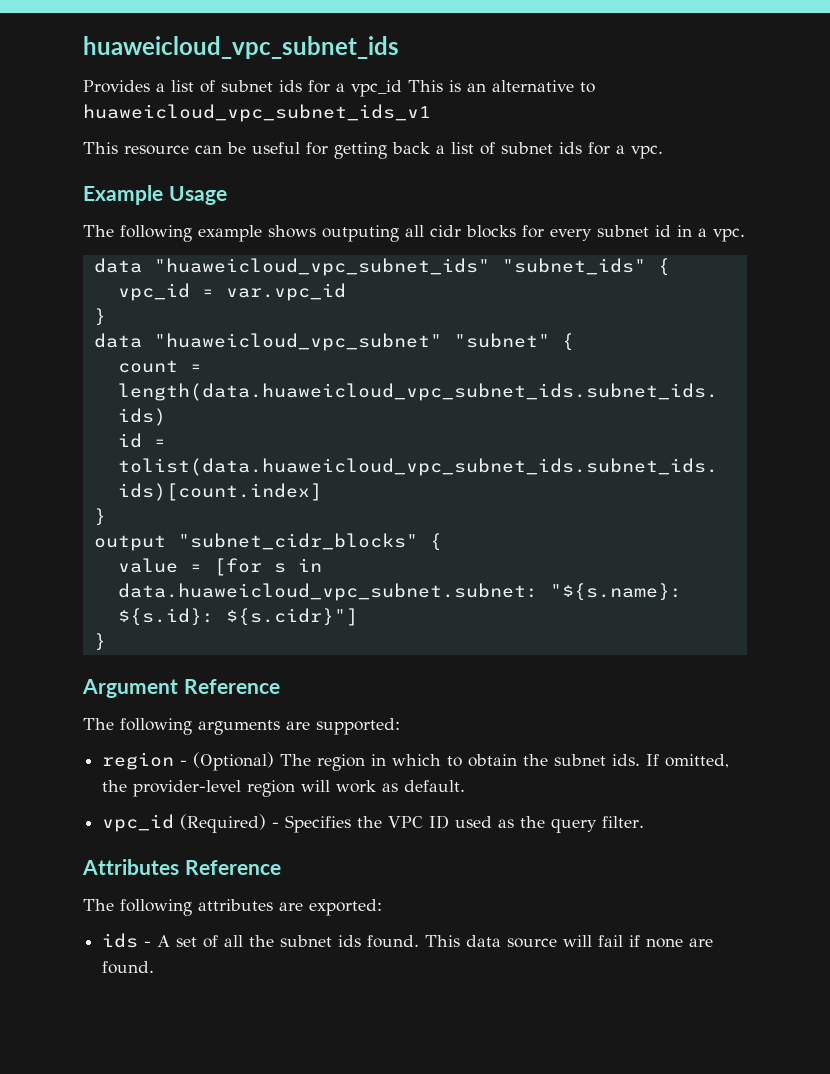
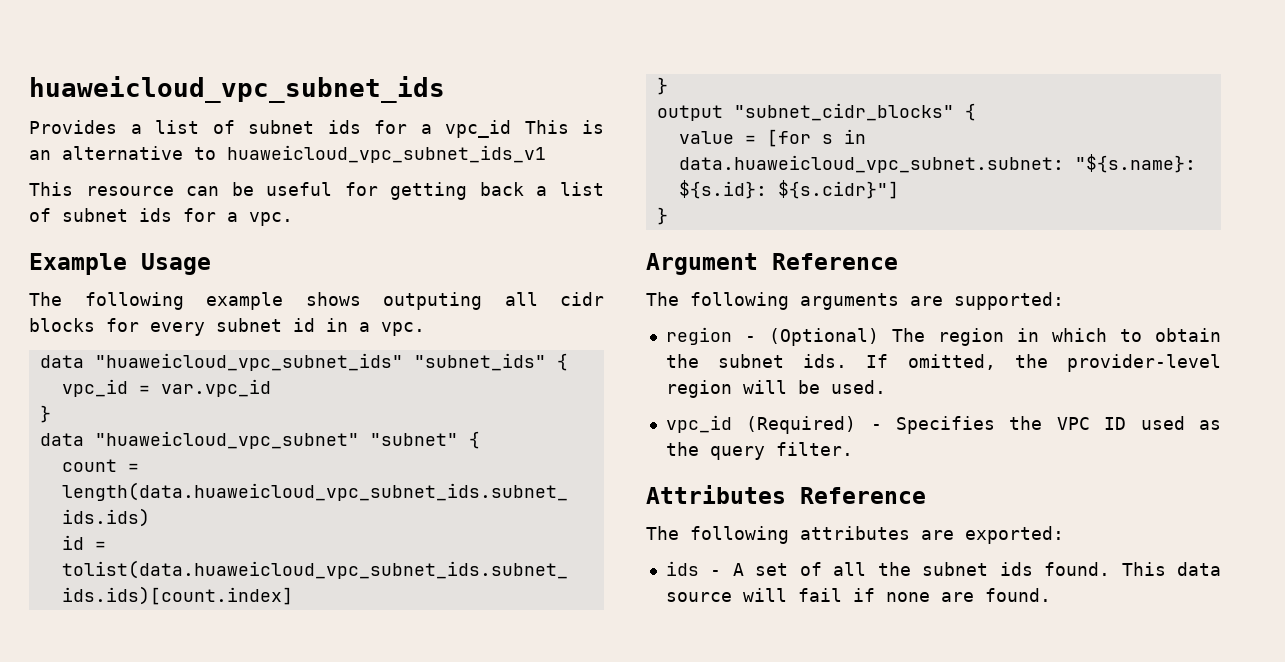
- If omitted, the provider-level region will work as default.
+ If omitted, the provider-level region will be used.

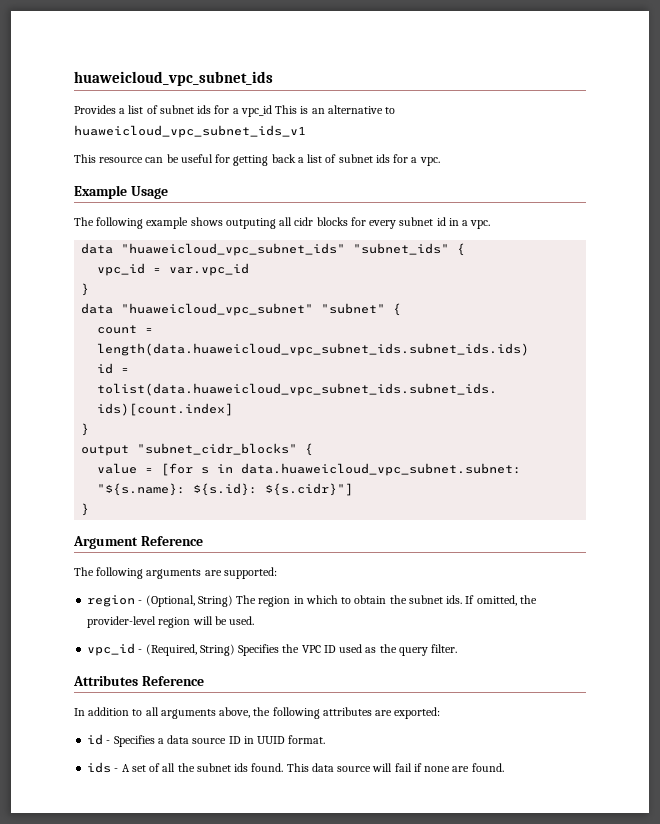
- region - (Optional) The region in which to obtain the subnet ids.
+ region - (Optional, String) The region in which to obtain the subnet ids.
- vpc_id (Required) - Specifies the VPC ID used as the query filter.
+ vpc_id - (Required, String) Specifies the VPC ID used as the query filter.
- The following attributes are exported:
+ In addition to all arguments above, the following attributes are exported:
+ id - Specifies a data source ID in UUID format.

